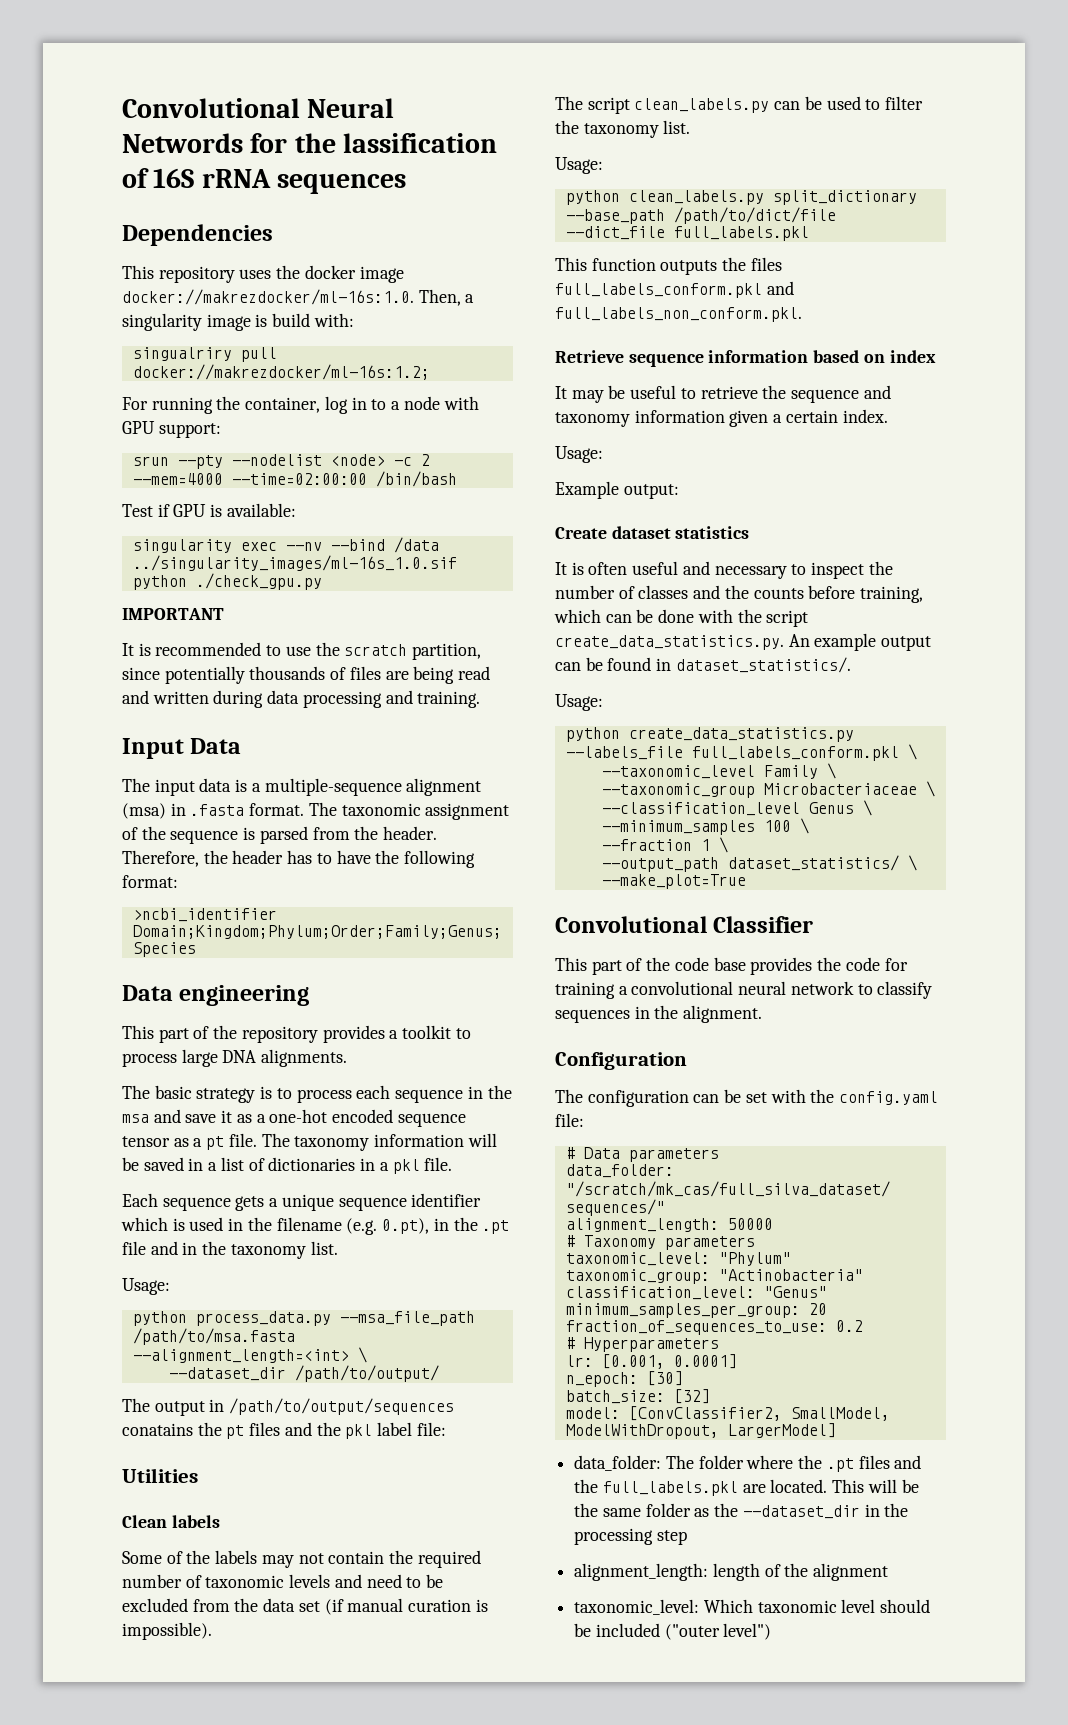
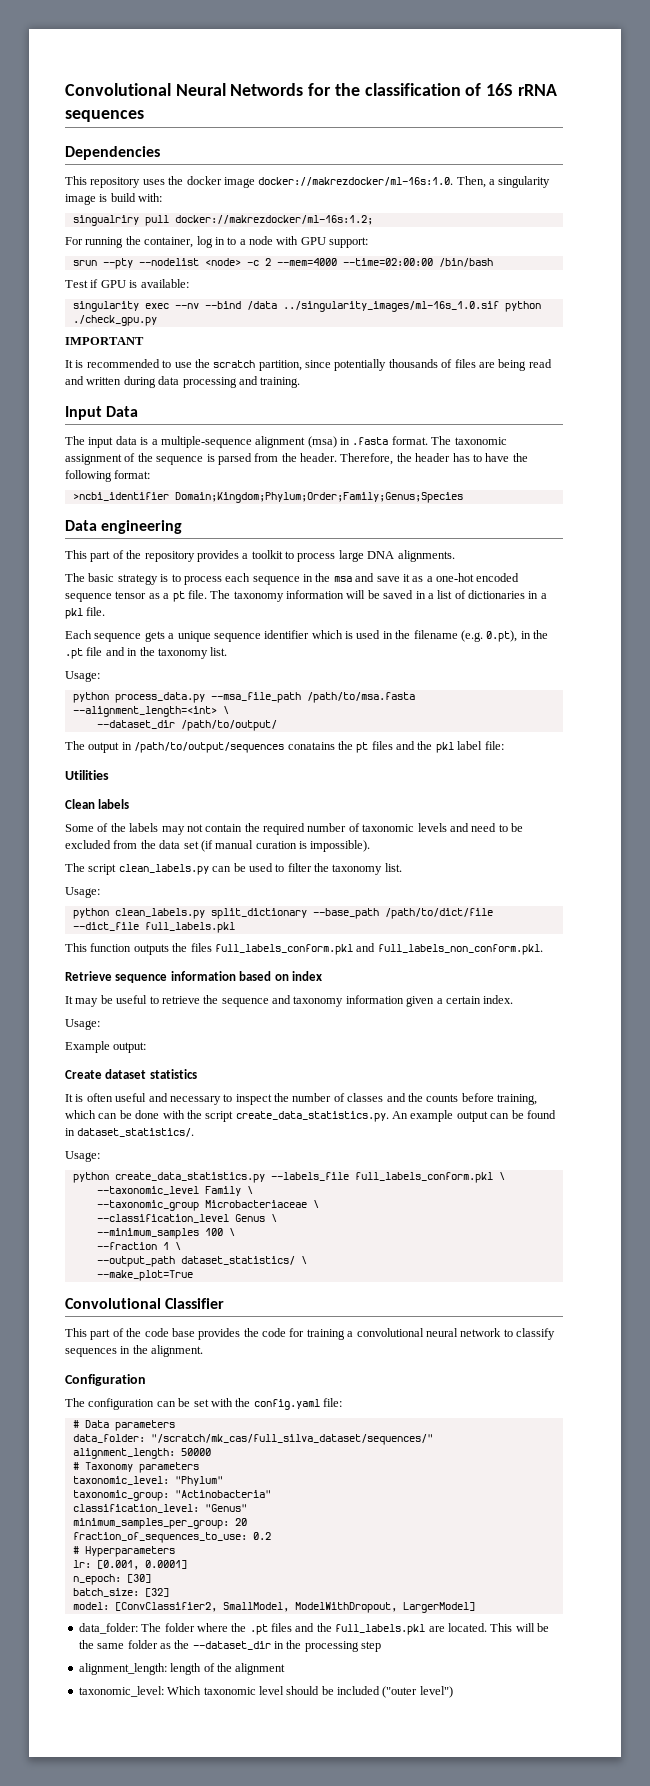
- Convolutional Neural Networds for the lassification of 16S rRNA sequences
+ Convolutional Neural Networds for the classification of 16S rRNA sequences

